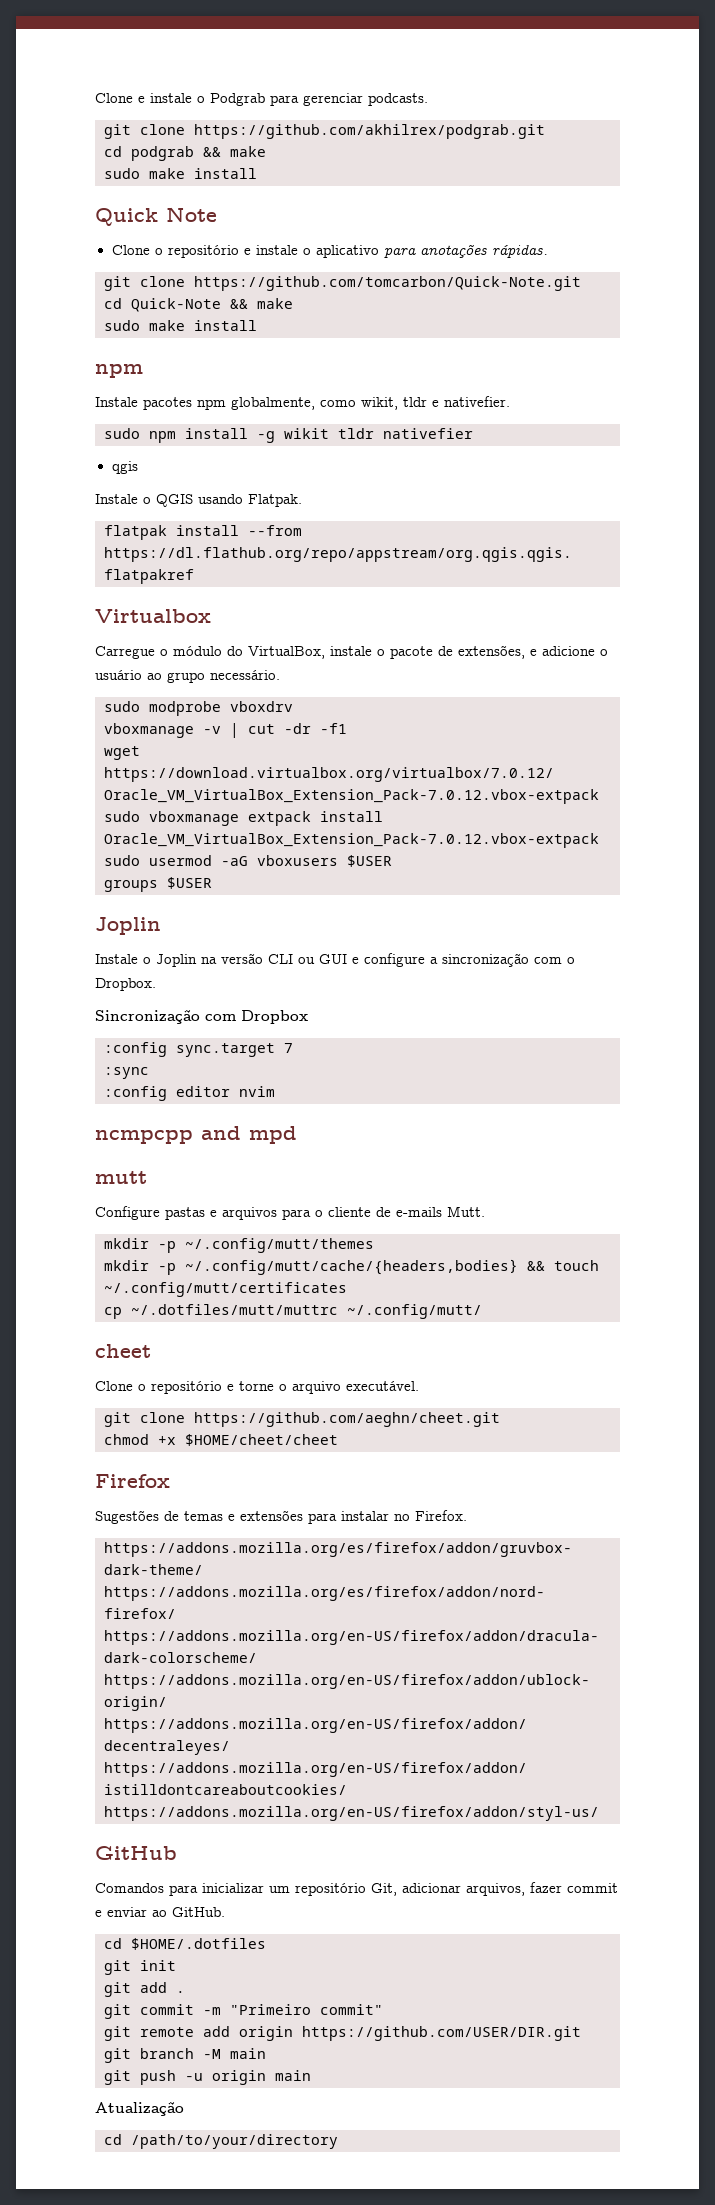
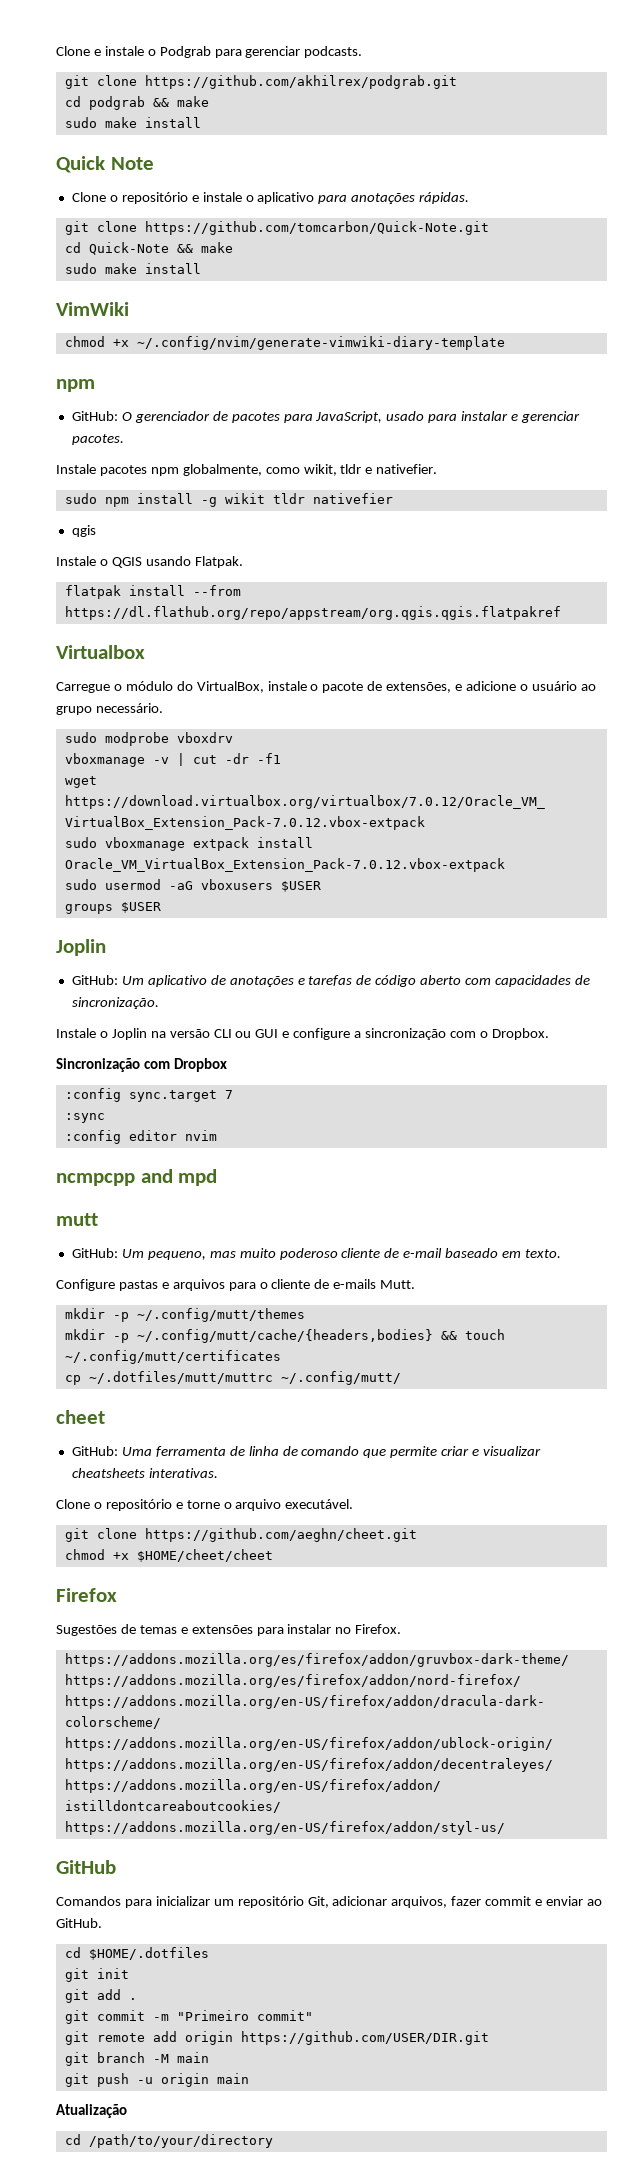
  cd Quick-Note && make
  sudo make install
+ VimWiki
+ chmod +x ~/.config/nvim/generate-vimwiki-diary-template
  npm
+ GitHub: O gerenciador de pacotes para JavaScript, usado para instalar e gerenciar pacotes.
+ GitHub: Um aplicativo de anotações e tarefas de código aberto com capacidades de sincronização.
+ GitHub: Um pequeno, mas muito poderoso cliente de e-mail baseado em texto.
+ GitHub: Uma ferramenta de linha de comando que permite criar e visualizar cheatsheets interativas.

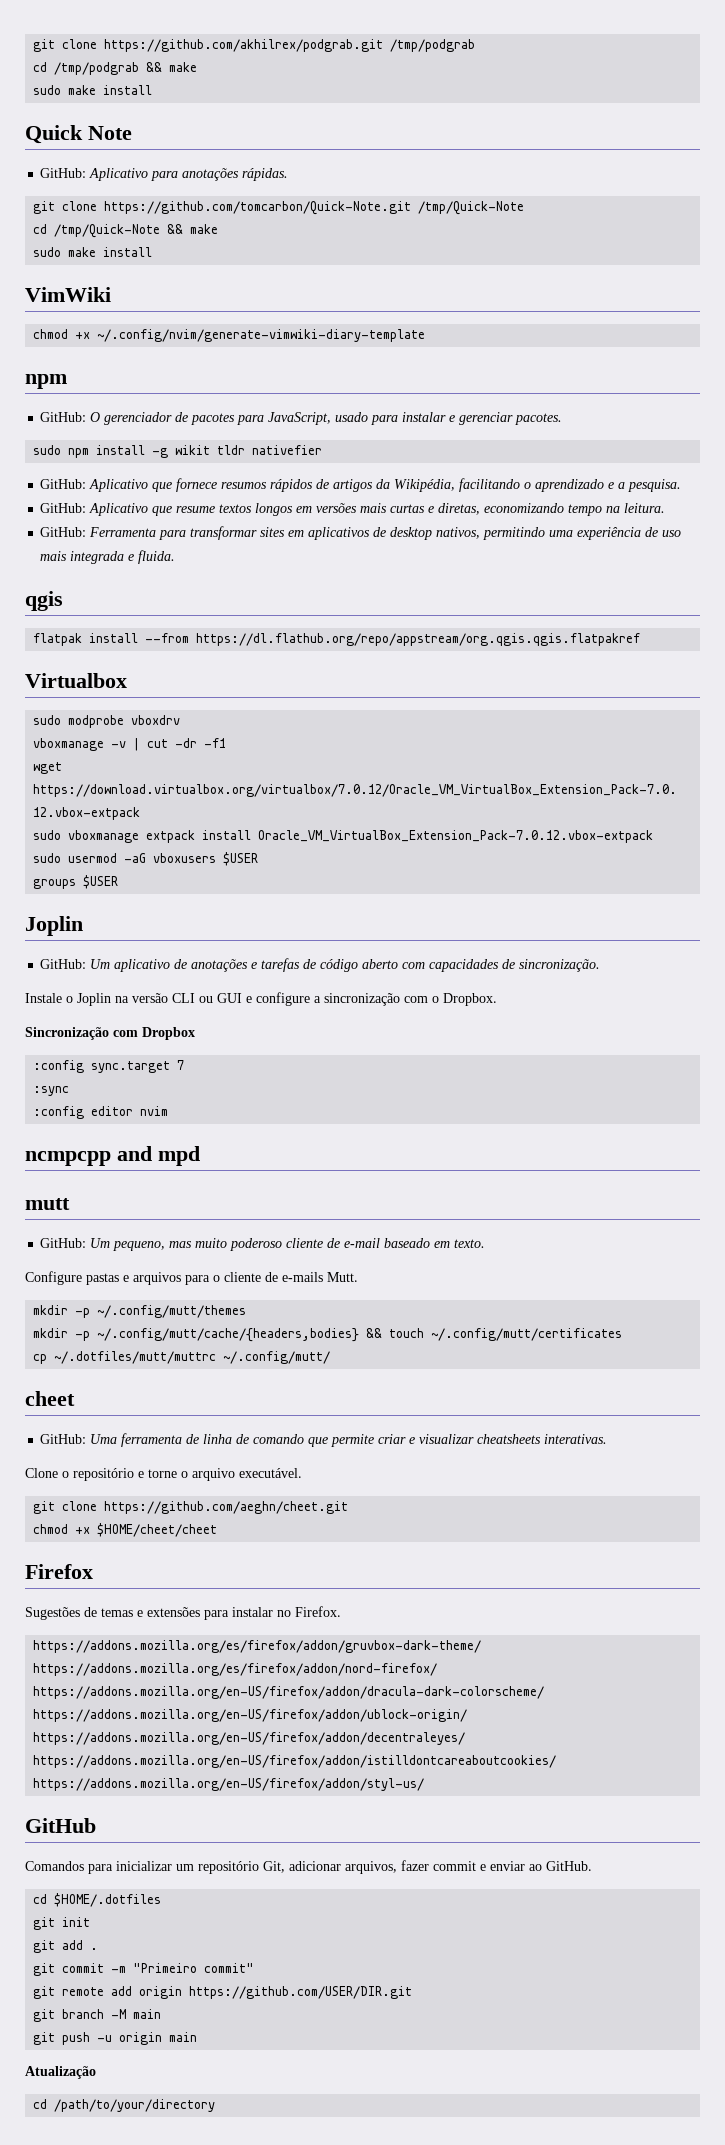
- Clone e instale o Podgrab para gerenciar podcasts.
- git clone https://github.com/akhilrex/podgrab.git
- cd podgrab && make
+ git clone https://github.com/akhilrex/podgrab.git /tmp/podgrab
+ cd /tmp/podgrab && make
- Clone o repositório e instale o aplicativo para anotações rápidas.
+ GitHub: Aplicativo para anotações rápidas.
- git clone https://github.com/tomcarbon/Quick-Note.git
- cd Quick-Note && make
+ git clone https://github.com/tomcarbon/Quick-Note.git /tmp/Quick-Note
+ cd /tmp/Quick-Note && make
- Instale pacotes npm globalmente, como wikit, tldr e nativefier.
+ GitHub: Aplicativo que fornece resumos rápidos de artigos da Wikipédia, facilitando o aprendizado e a pesquisa.
+ GitHub: Aplicativo que resume textos longos em versões mais curtas e diretas, economizando tempo na leitura.
+ GitHub: Ferramenta para transformar sites em aplicativos de desktop nativos, permitindo uma experiência de uso mais integrada e fluida.
  qgis
- Instale o QGIS usando Flatpak.
- Carregue o módulo do VirtualBox, instale o pacote de extensões, e adicione o usuário ao grupo necessário.

